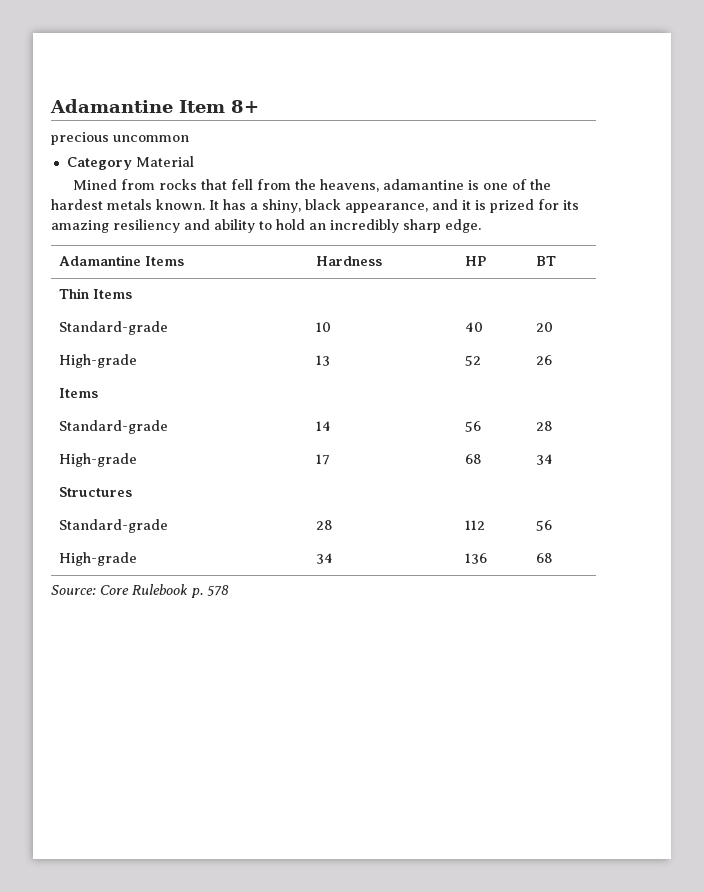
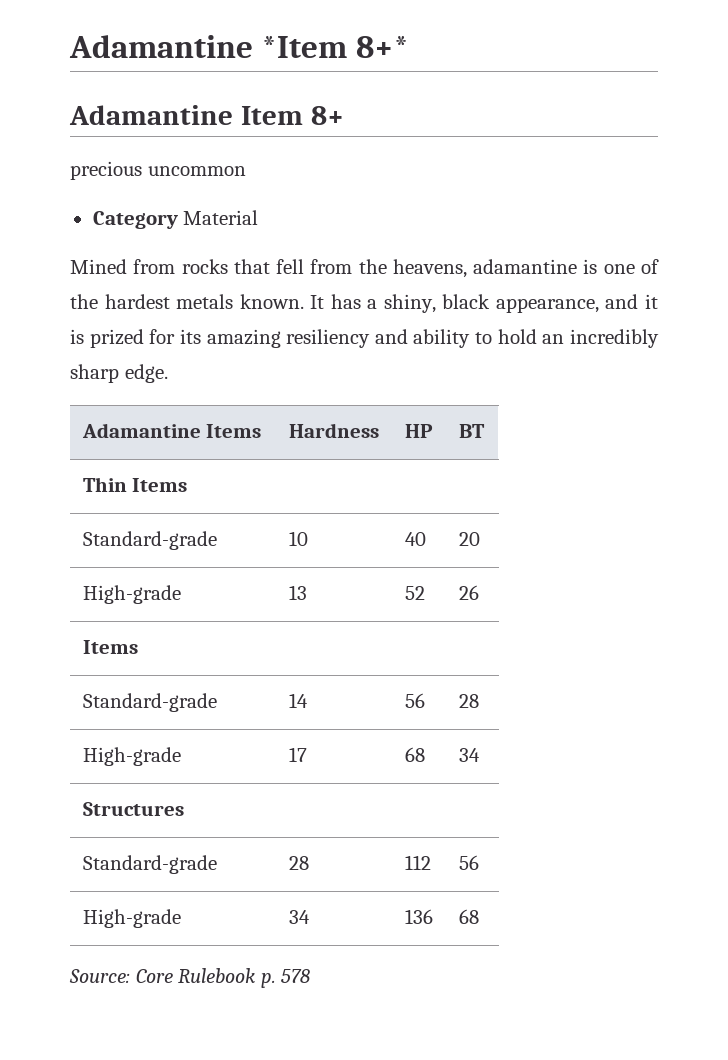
+ Adamantine *Item 8+*

